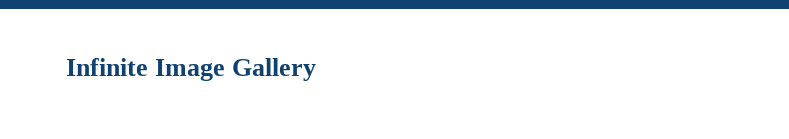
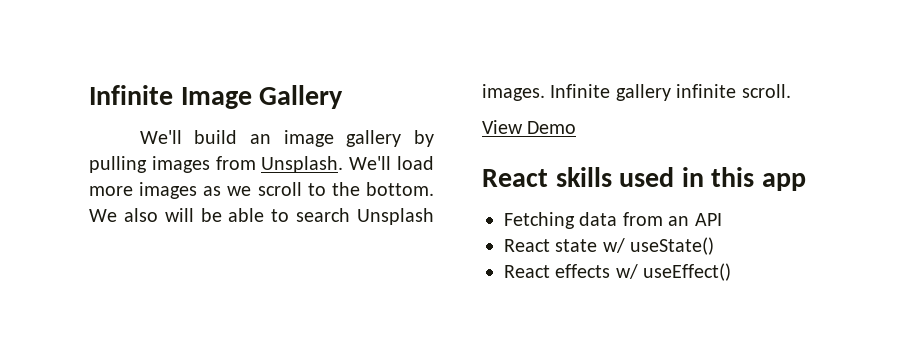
+ We'll build an image gallery by pulling images from Unsplash. We'll load more images as we scroll to the bottom. We also will be able to search Unsplash images. Infinite gallery infinite scroll.
+ View Demo
+ React skills used in this app
+ Fetching data from an API
+ React state w/ useState()
+ React effects w/ useEffect()

